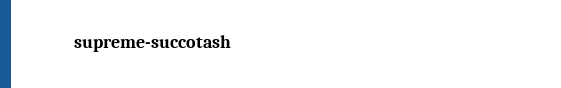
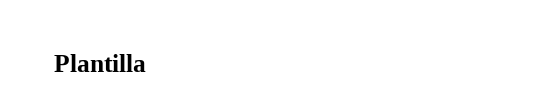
- supreme-succotash
+ Plantilla

